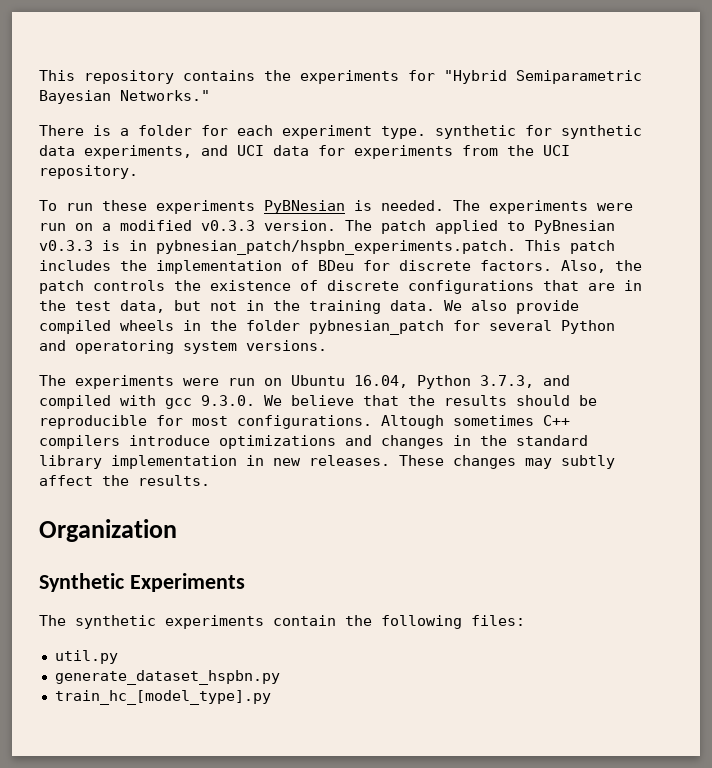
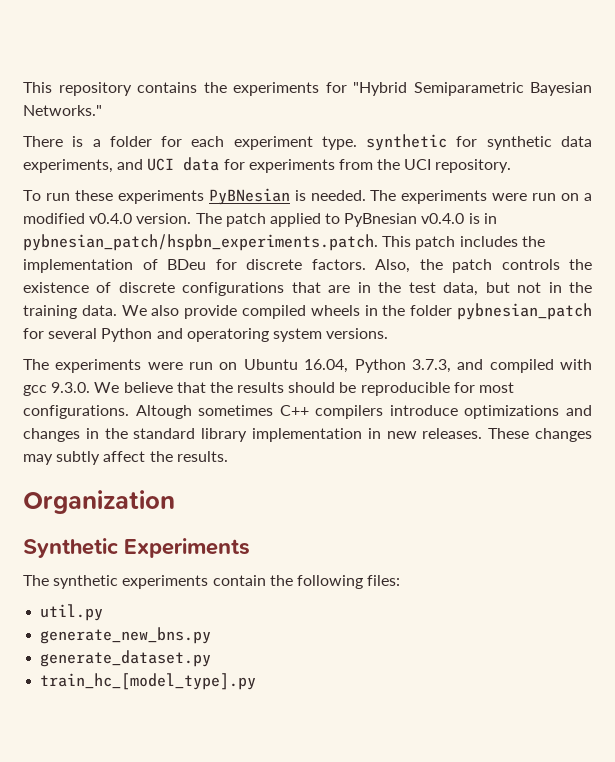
- The experiments were run on a modified v0.3.3 version.
+ The experiments were run on a modified v0.4.0 version.
- The patch applied to PyBnesian v0.3.3 is in pybnesian_patch/hspbn_experiments.patch. This patch includes the implementation of BDeu for discrete factors.
+ The patch applied to PyBnesian v0.4.0 is in pybnesian_patch/hspbn_experiments.patch. This patch includes the implementation of BDeu for discrete factors.
- generate_dataset_hspbn.py
+ generate_new_bns.py
+ generate_dataset.py

